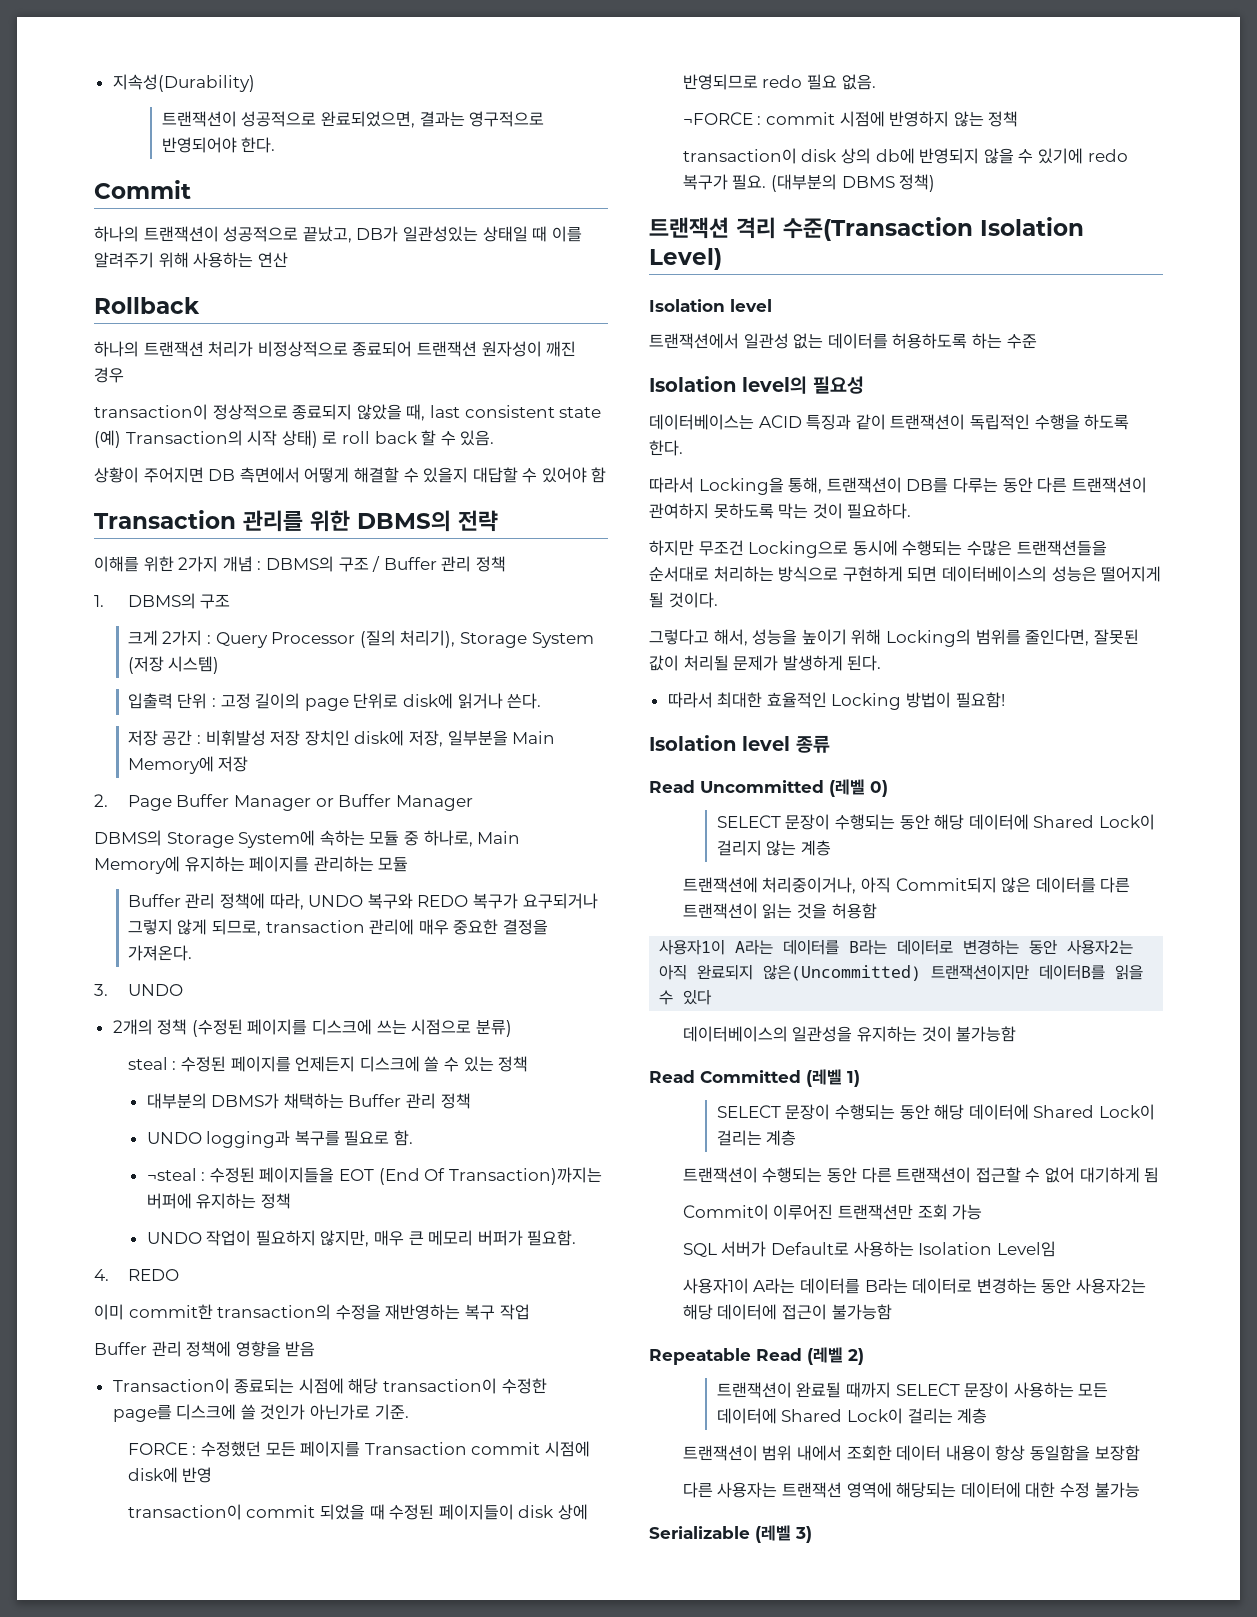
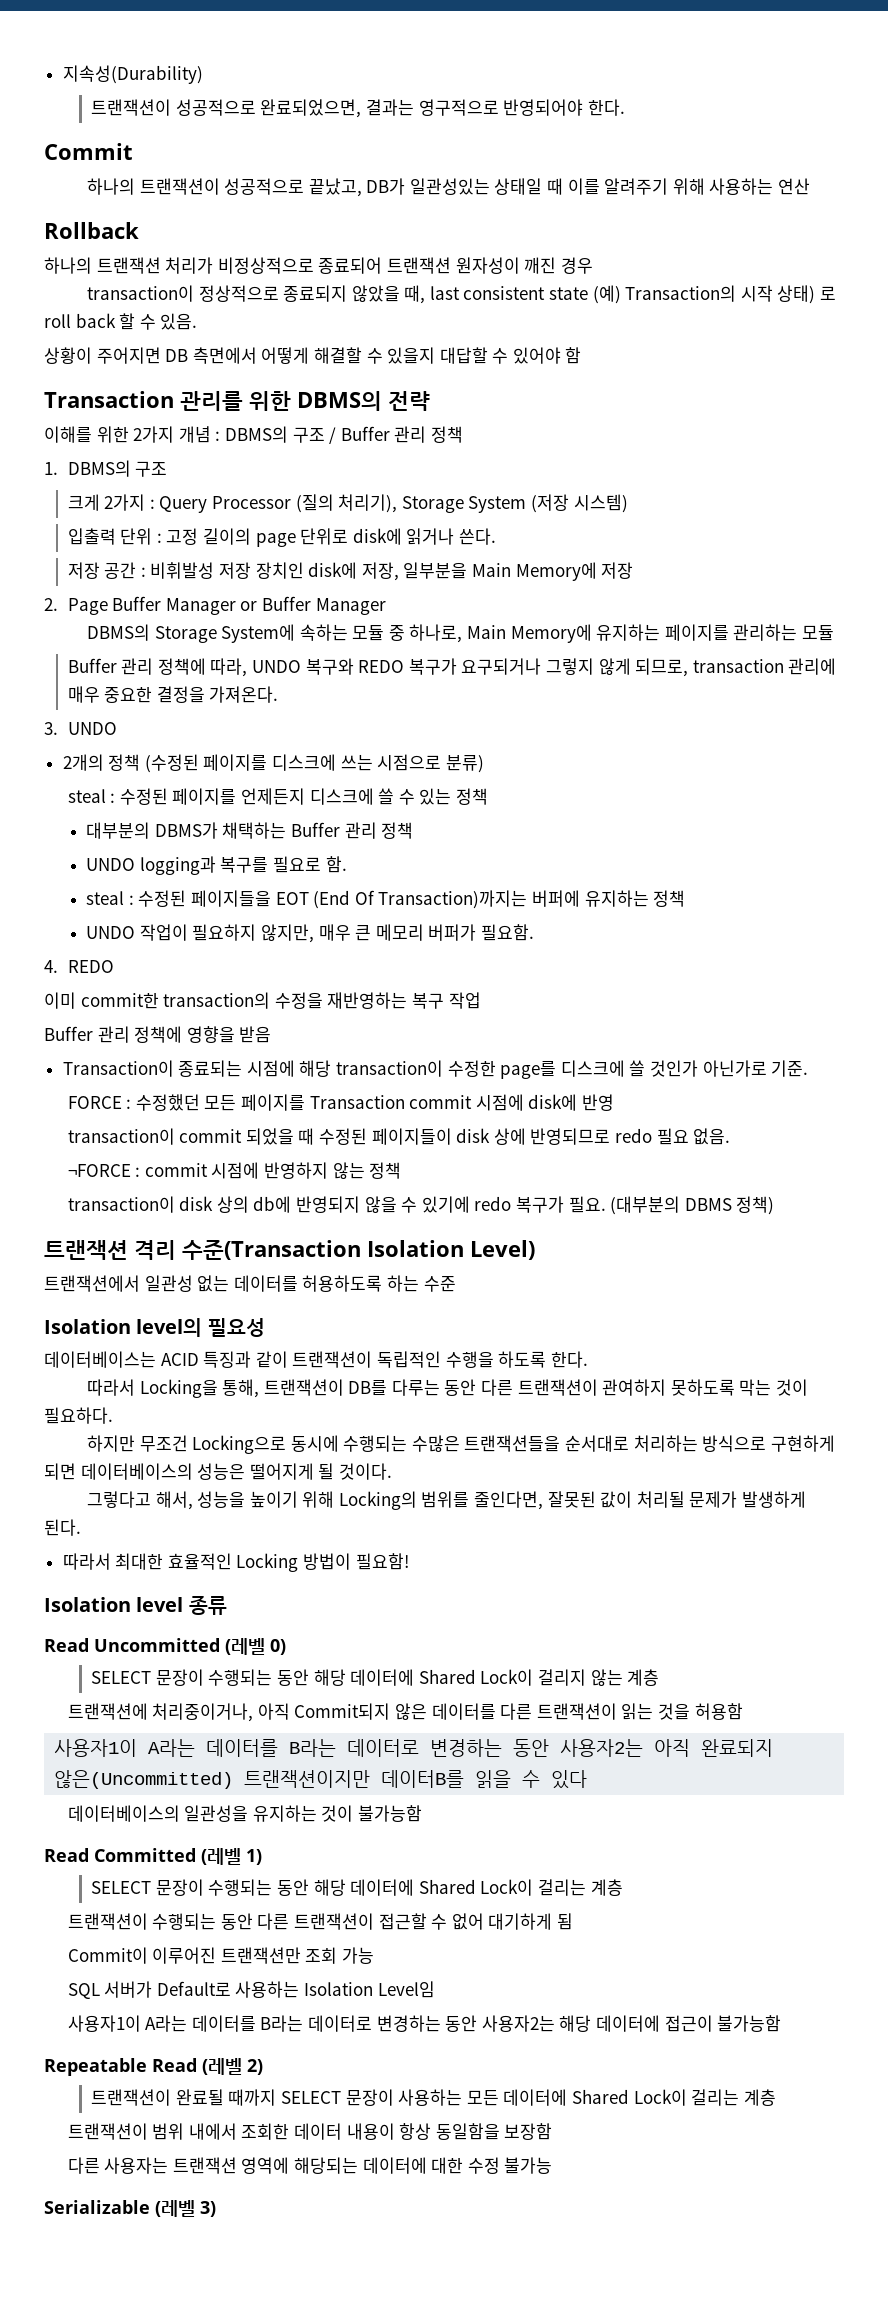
- ¬steal : 수정된 페이지들을 EOT (End Of Transaction)까지는 버퍼에 유지하는 정책
+ steal : 수정된 페이지들을 EOT (End Of Transaction)까지는 버퍼에 유지하는 정책
  트랜잭션 격리 수준(Transaction Isolation Level)
- Isolation level

